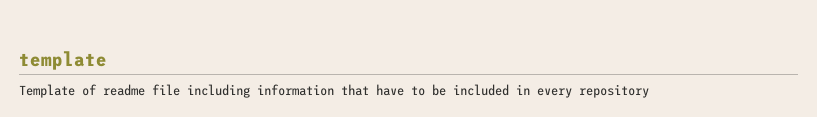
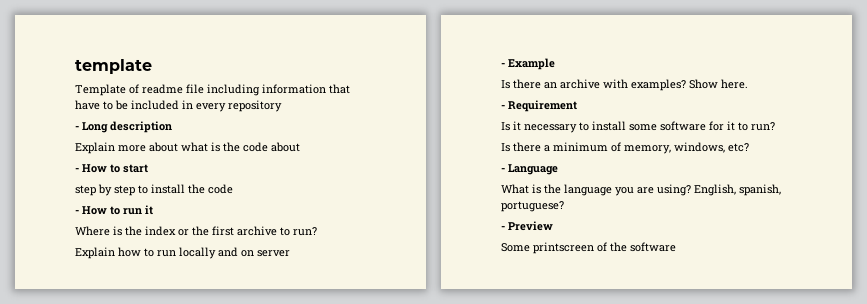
+ - Long description
+ Explain more about what is the code about
+ - How to start
+ step by step to install the code
+ - How to run it
+ Where is the index or the first archive to run?
+ Explain how to run locally and on server
+ - Example
+ Is there an archive with examples? Show here.
+ - Requirement
+ Is it necessary to install some software for it to run?
+ Is there a minimum of memory, windows, etc?
+ - Language
+ What is the language you are using? English, spanish, portuguese?
+ - Preview
+ Some printscreen of the software

